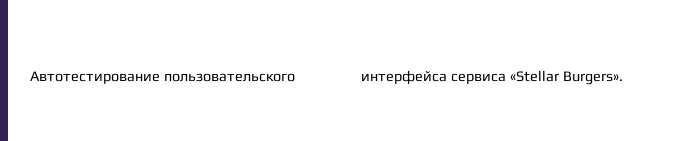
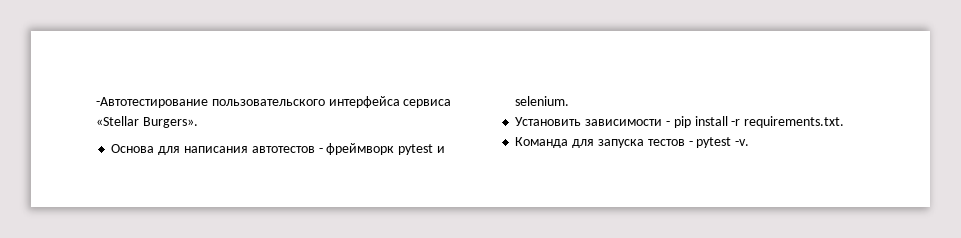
- Автотестирование пользовательского интерфейса сервиса «Stellar Burgers».
+ -Автотестирование пользовательского интерфейса сервиса «Stellar Burgers».
+ Основа для написания автотестов - фреймворк pytest и selenium.
+ Установить зависимости - pip install -r requirements.txt.
+ Команда для запуска тестов - pytest -v.

